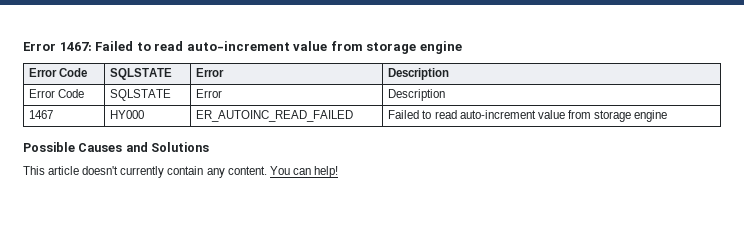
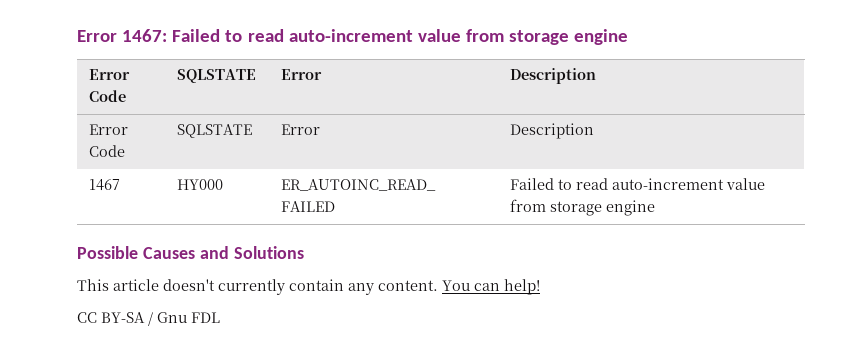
+ CC BY-SA / Gnu FDL

